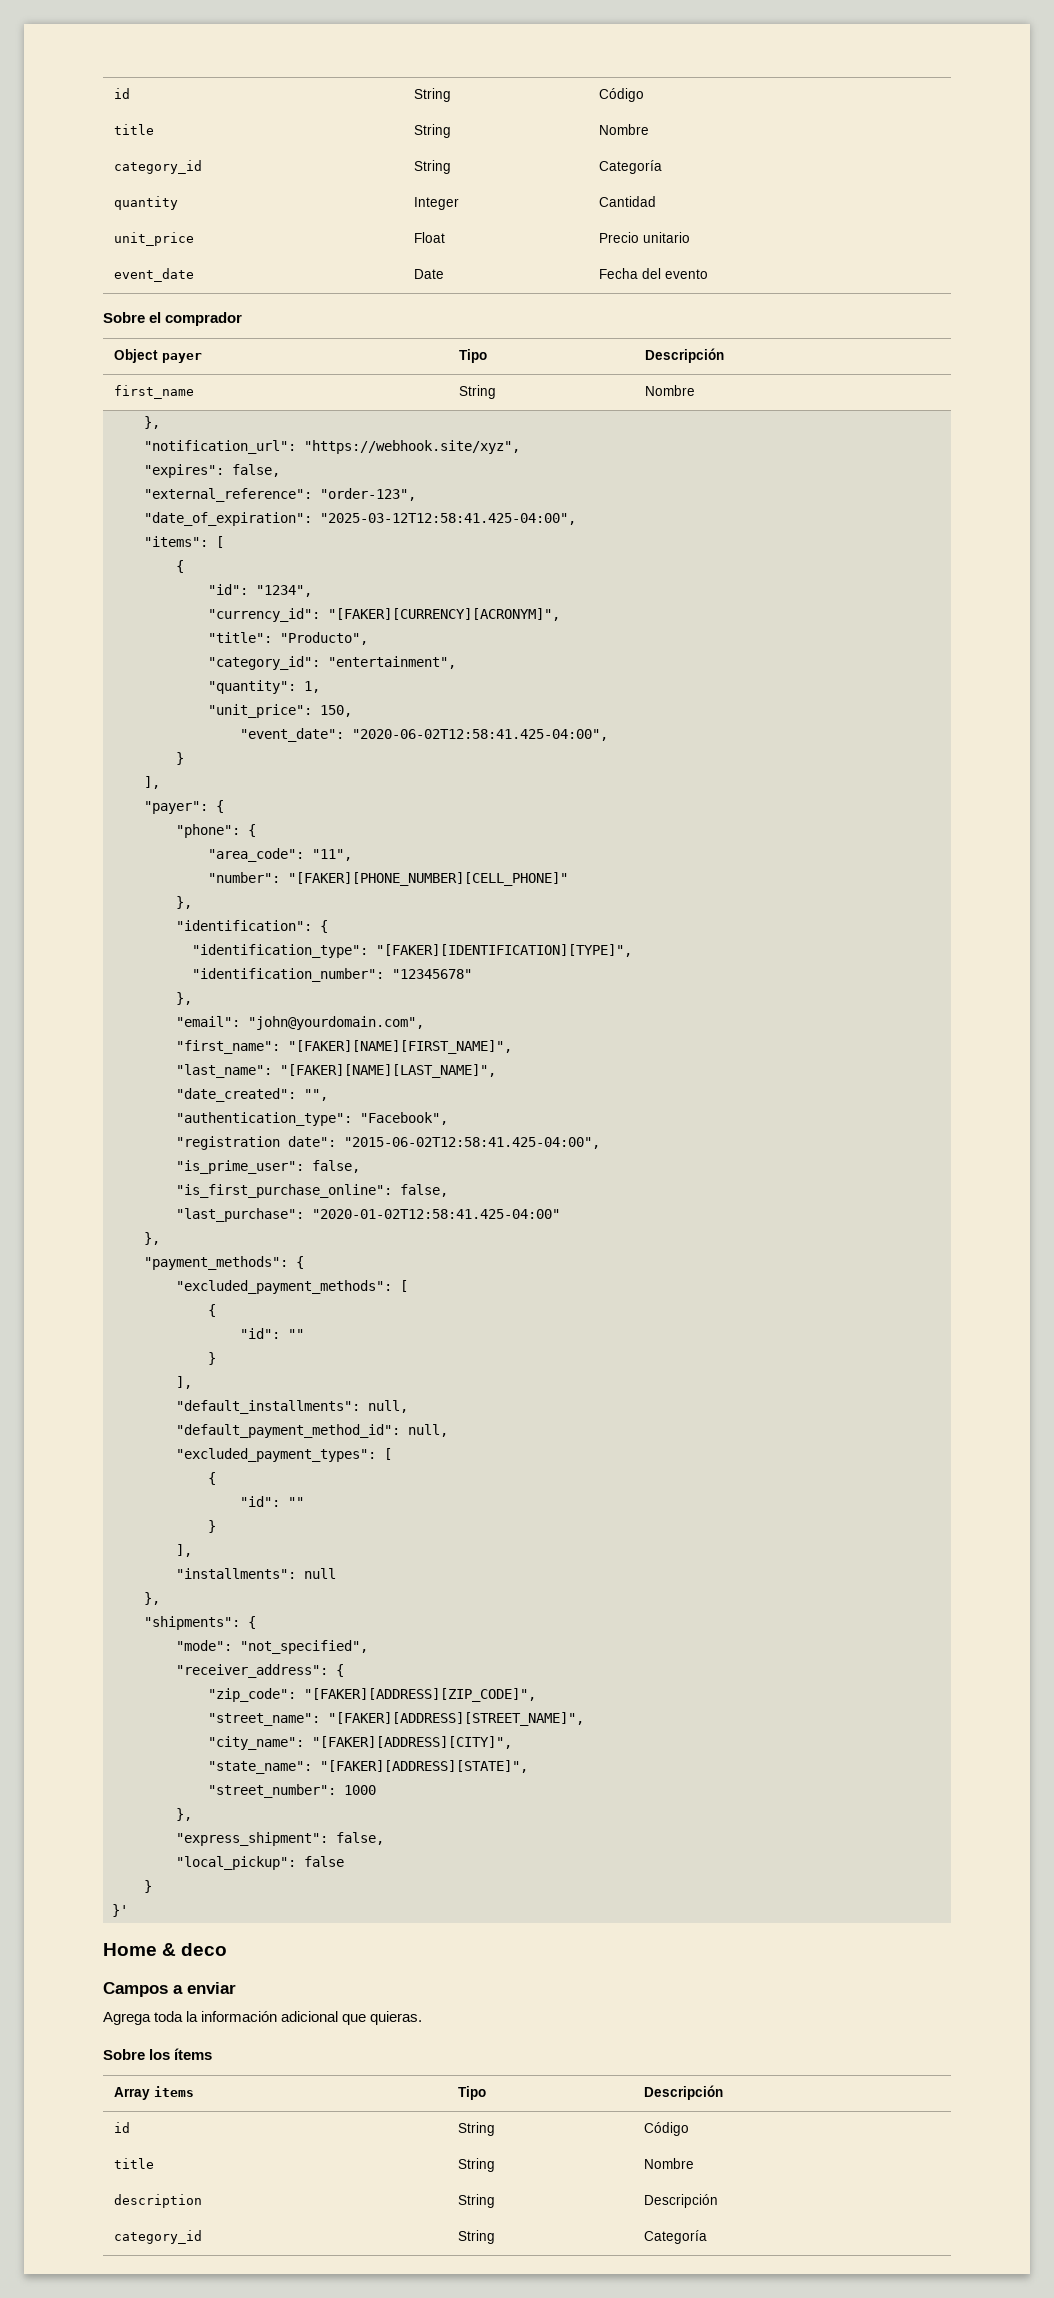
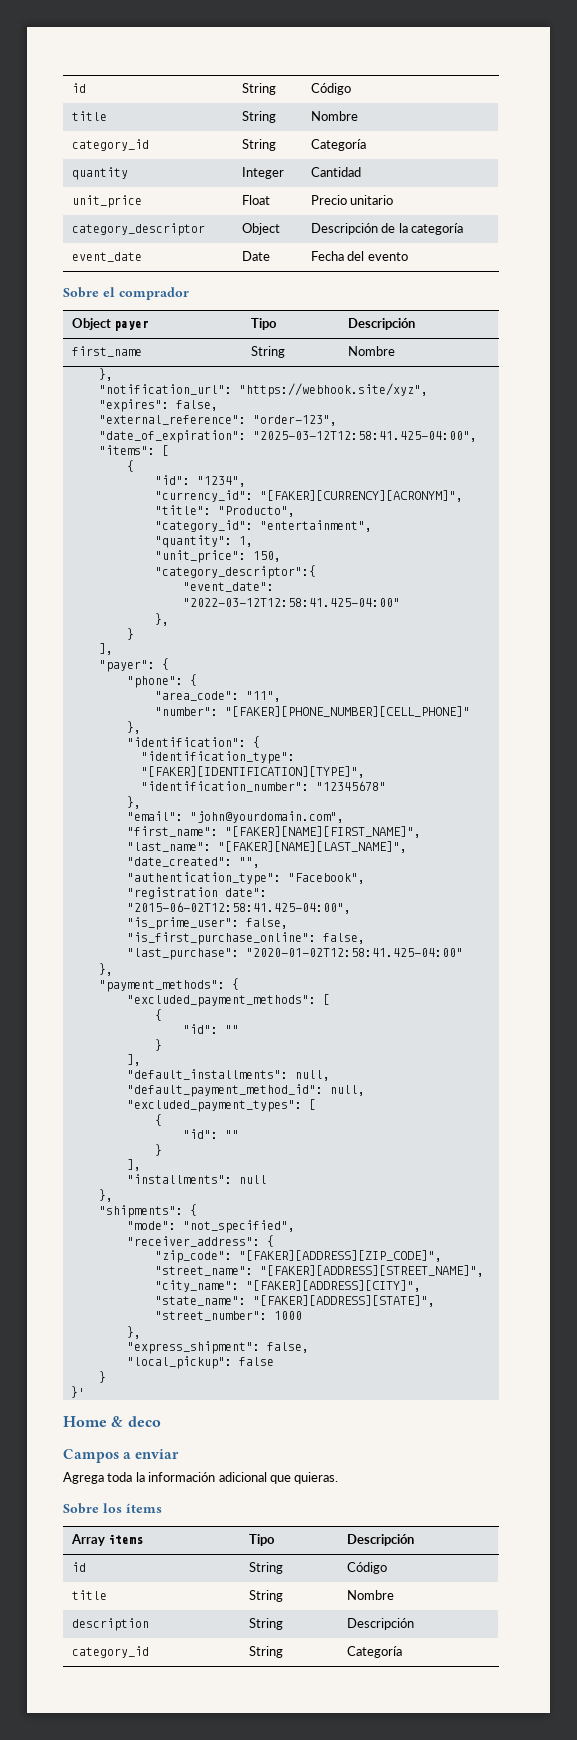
+ category_descriptor | Object | Descripción de la categoría
+ "category_descriptor":{
- "event_date": "2020-06-02T12:58:41.425-04:00",
+ "event_date": "2022-03-12T12:58:41.425-04:00"
+ },

